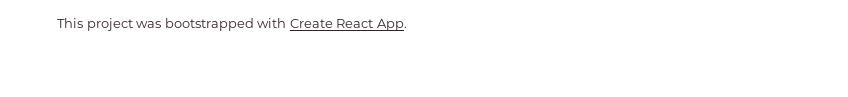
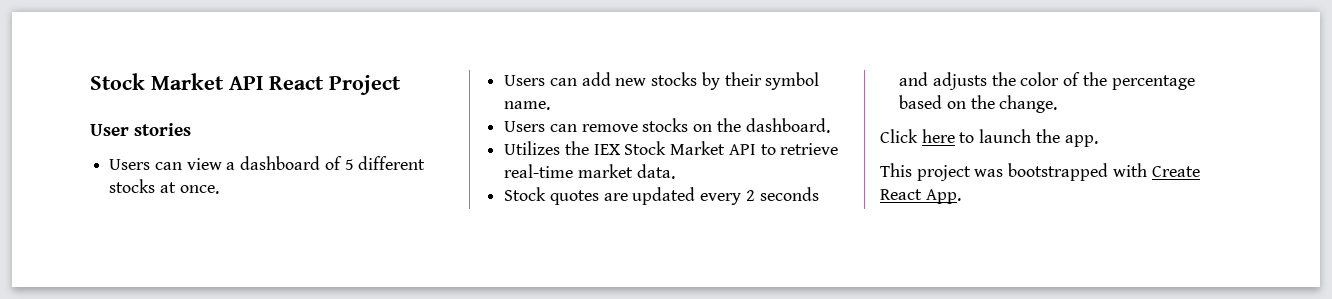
+ Stock Market API React Project
+ User stories
+ Users can view a dashboard of 5 different stocks at once.
+ Users can add new stocks by their symbol name.
+ Users can remove stocks on the dashboard.
+ Utilizes the IEX Stock Market API to retrieve real-time market data.
+ Stock quotes are updated every 2 seconds and adjusts the color of the percentage based on the change.
+ Click here to launch the app.

